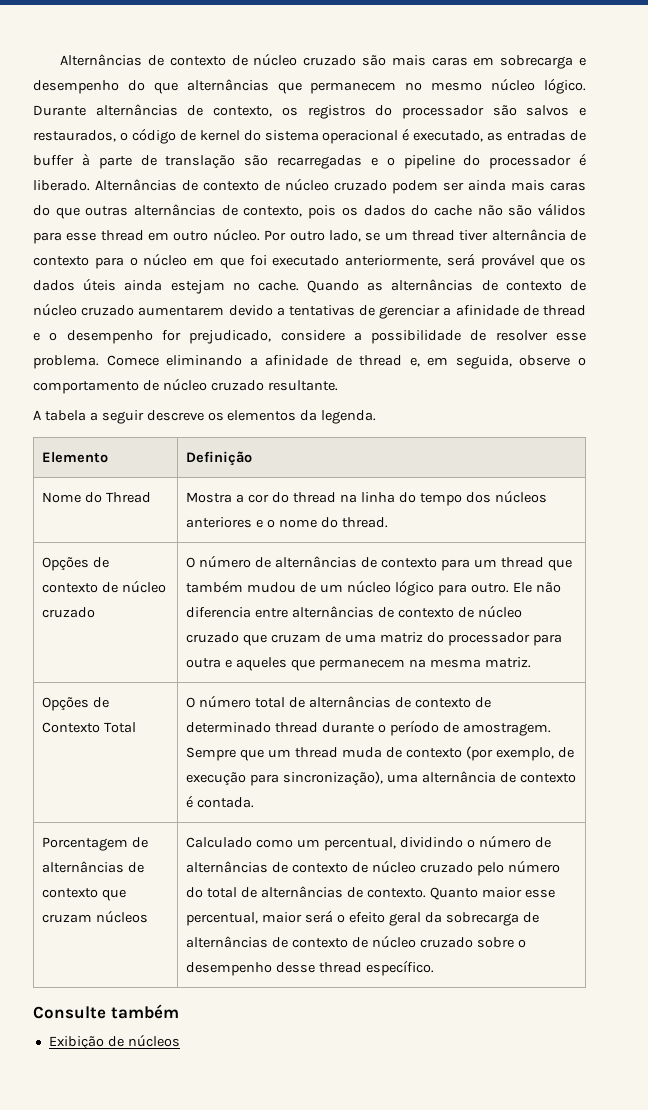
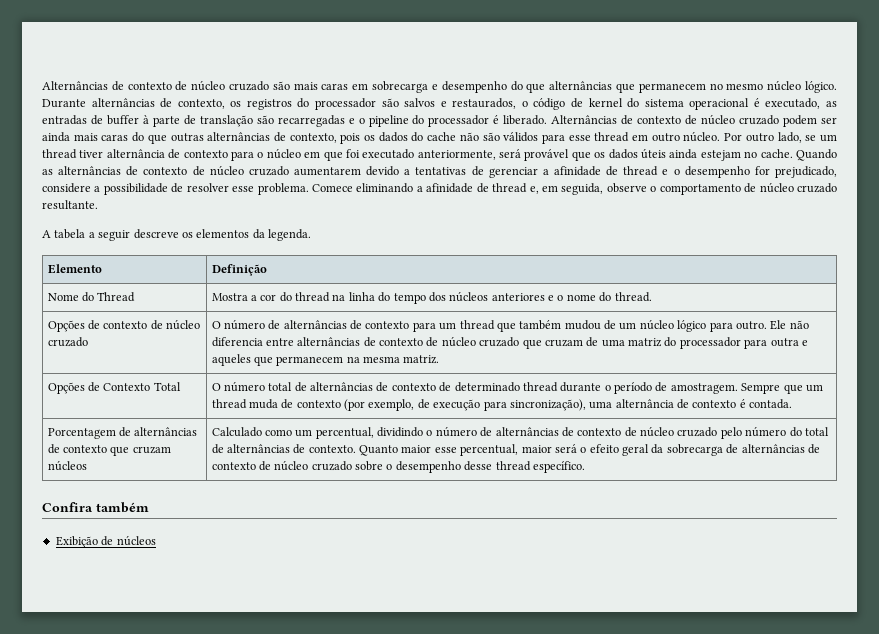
- Consulte também
+ Confira também

